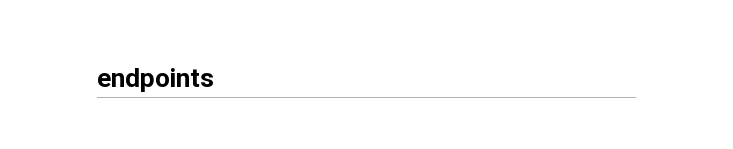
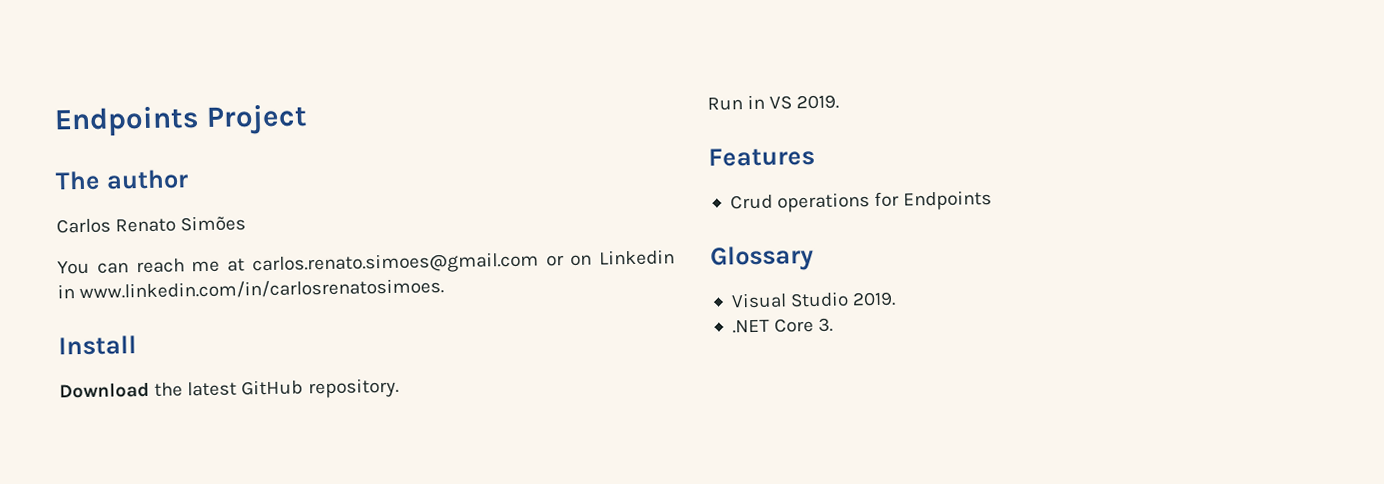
- endpoints
+ Endpoints Project
+ The author
+ Carlos Renato Simões
+ You can reach me at carlos.renato.simoes@gmail.com or on Linkedin in www.linkedin.com/in/carlosrenatosimoes.
+ Install
+ Download the latest GitHub repository.
+ Run in VS 2019.
+ Features
+ Crud operations for Endpoints
+ Glossary
+ Visual Studio 2019.
+ .NET Core 3.

